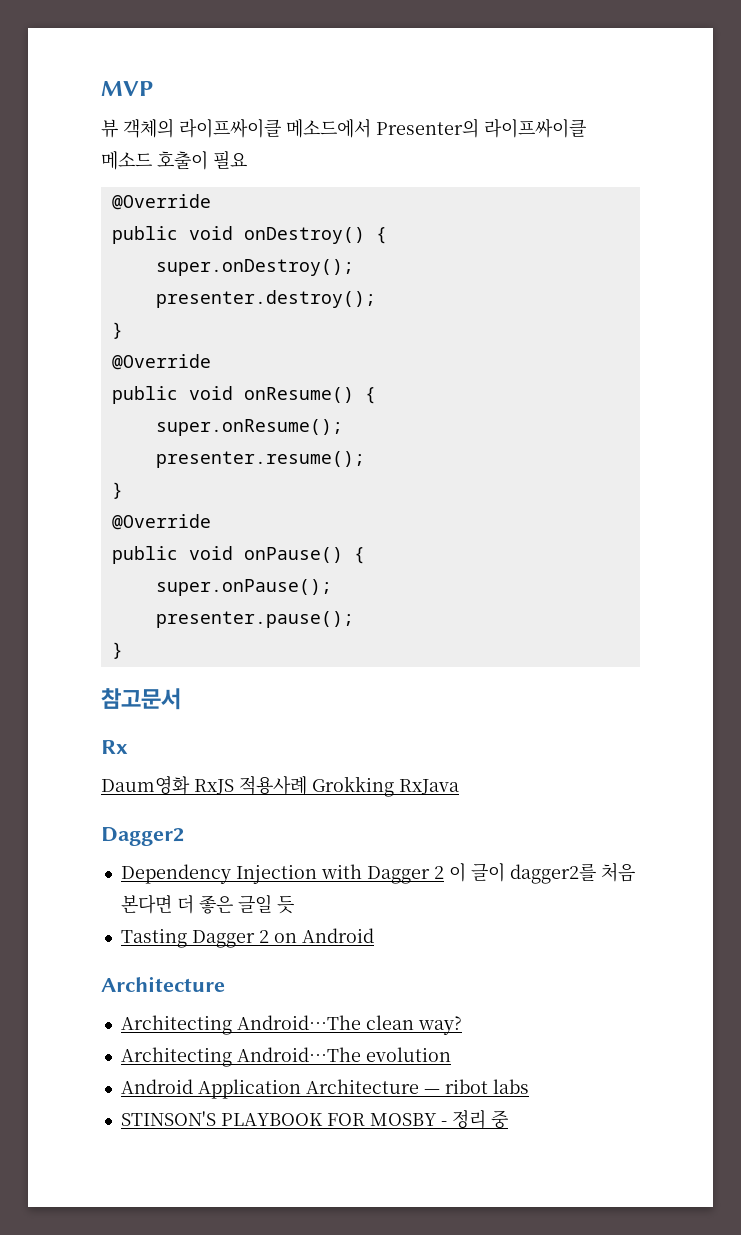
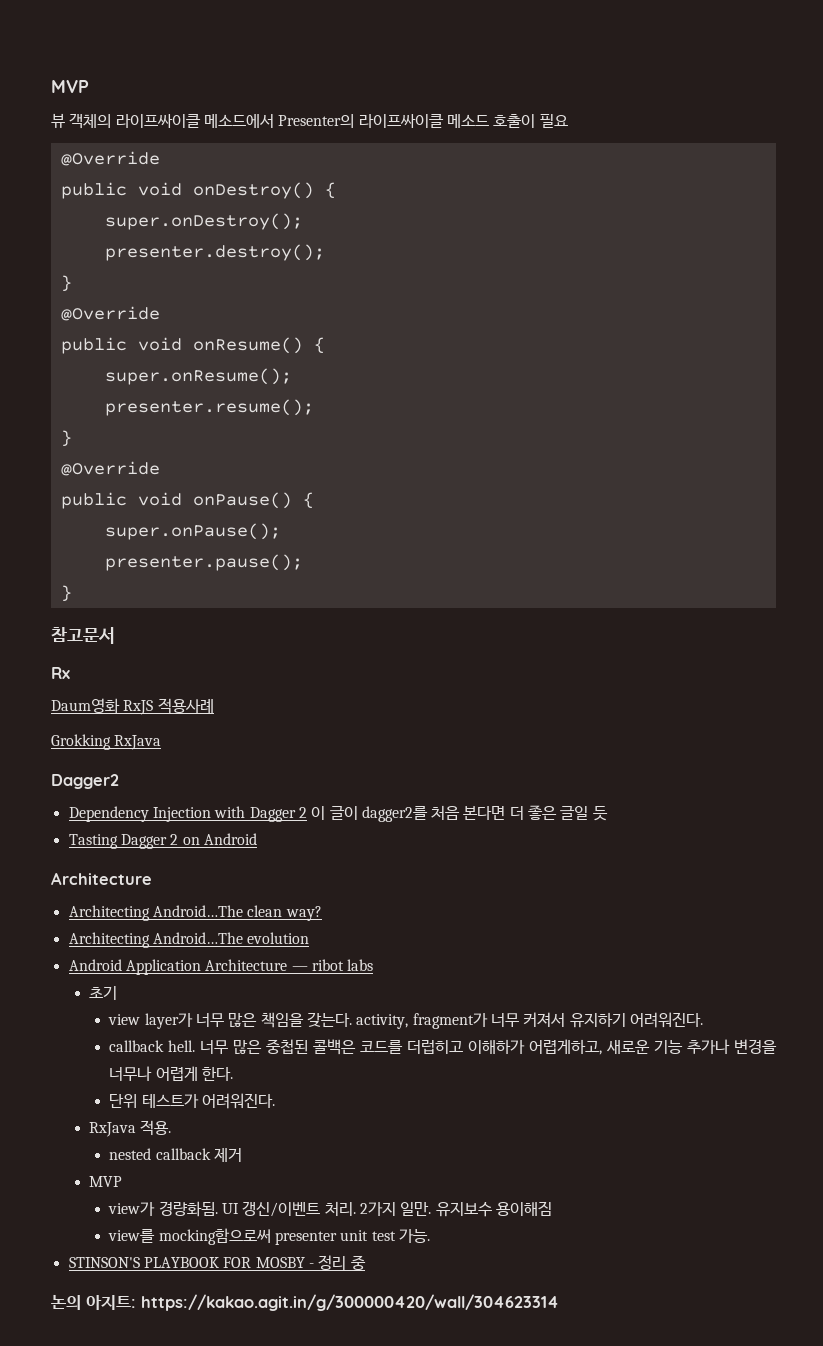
- Daum영화 RxJS 적용사례 Grokking RxJava
+ Daum영화 RxJS 적용사례
+ Grokking RxJava
+ 초기
+ view layer가 너무 많은 책임을 갖는다. activity, fragment가 너무 커져서 유지하기 어려워진다.
+ callback hell. 너무 많은 중첩된 콜백은 코드를 더럽히고 이해하가 어렵게하고, 새로운 기능 추가나 변경을 너무나 어렵게 한다.
+ 단위 테스트가 어려워진다.
+ RxJava 적용.
+ nested callback 제거
+ MVP
+ view가 경량화됨. UI 갱신/이벤트 처리. 2가지 일만. 유지보수 용이해짐
+ view를 mocking함으로써 presenter unit test 가능.
+ 논의 아지트: https://kakao.agit.in/g/300000420/wall/304623314

